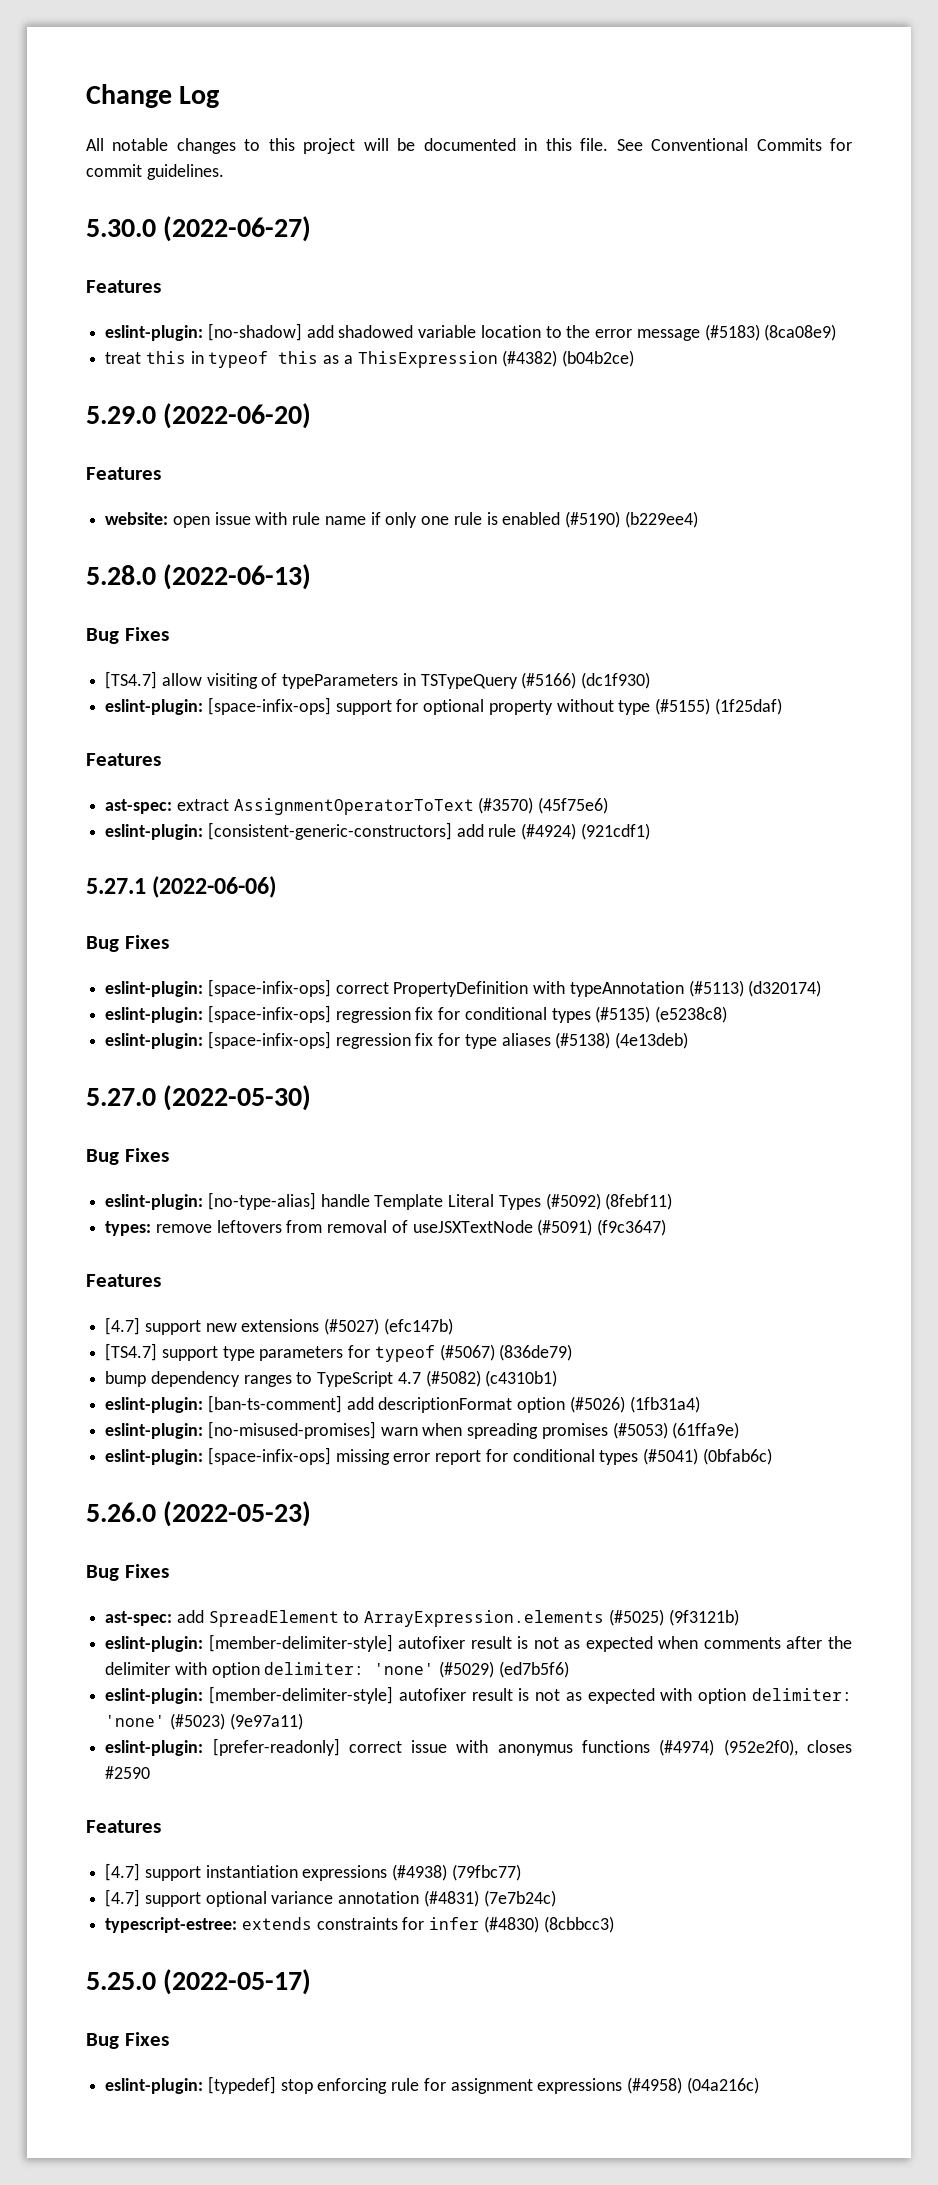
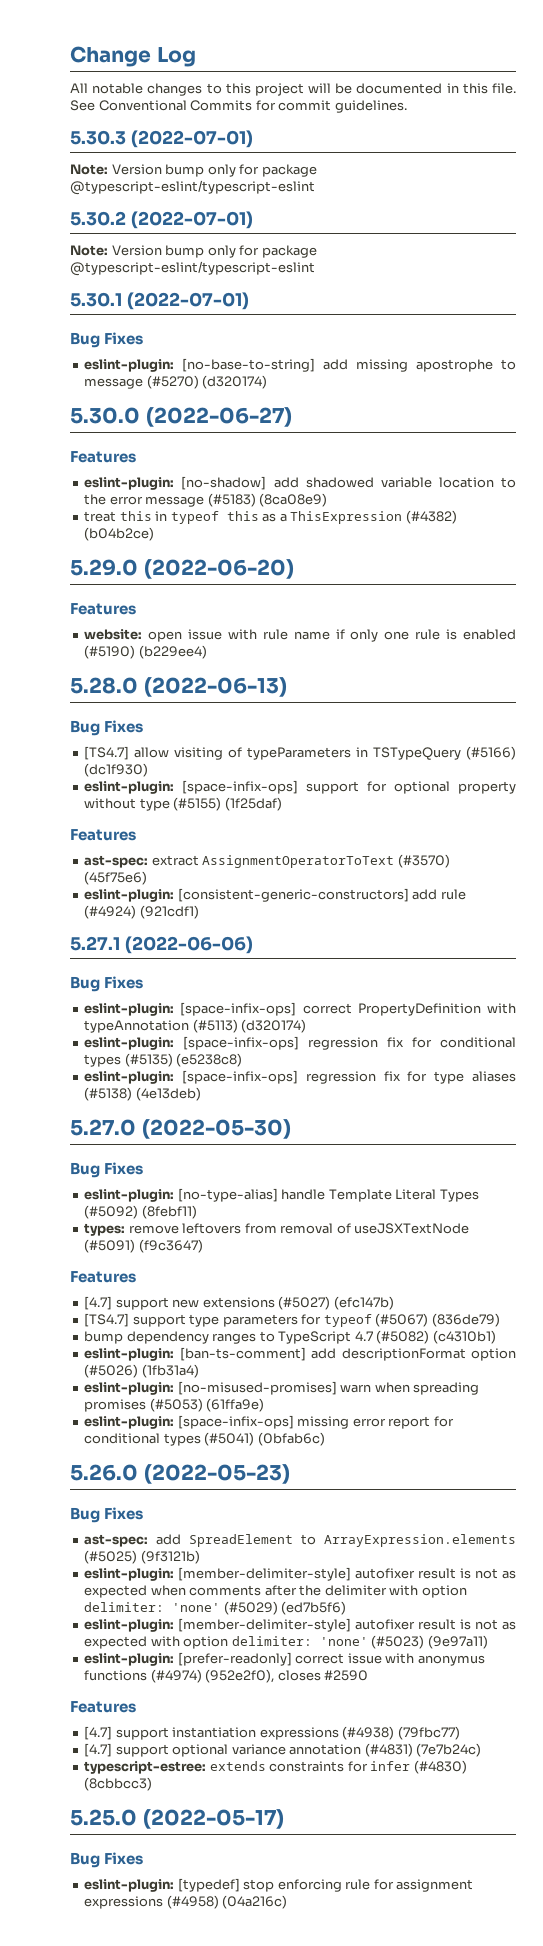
+ 5.30.3 (2022-07-01)
+ Note: Version bump only for package @typescript-eslint/typescript-eslint
+ 5.30.2 (2022-07-01)
+ Note: Version bump only for package @typescript-eslint/typescript-eslint
+ 5.30.1 (2022-07-01)
+ Bug Fixes
+ eslint-plugin: [no-base-to-string] add missing apostrophe to message (#5270) (d320174)

